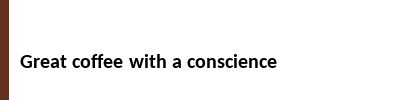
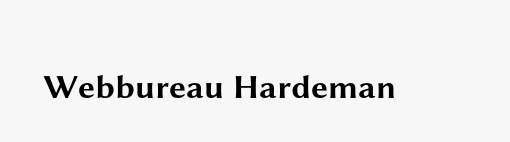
- Great coffee with a conscience
+ Webbureau Hardeman

